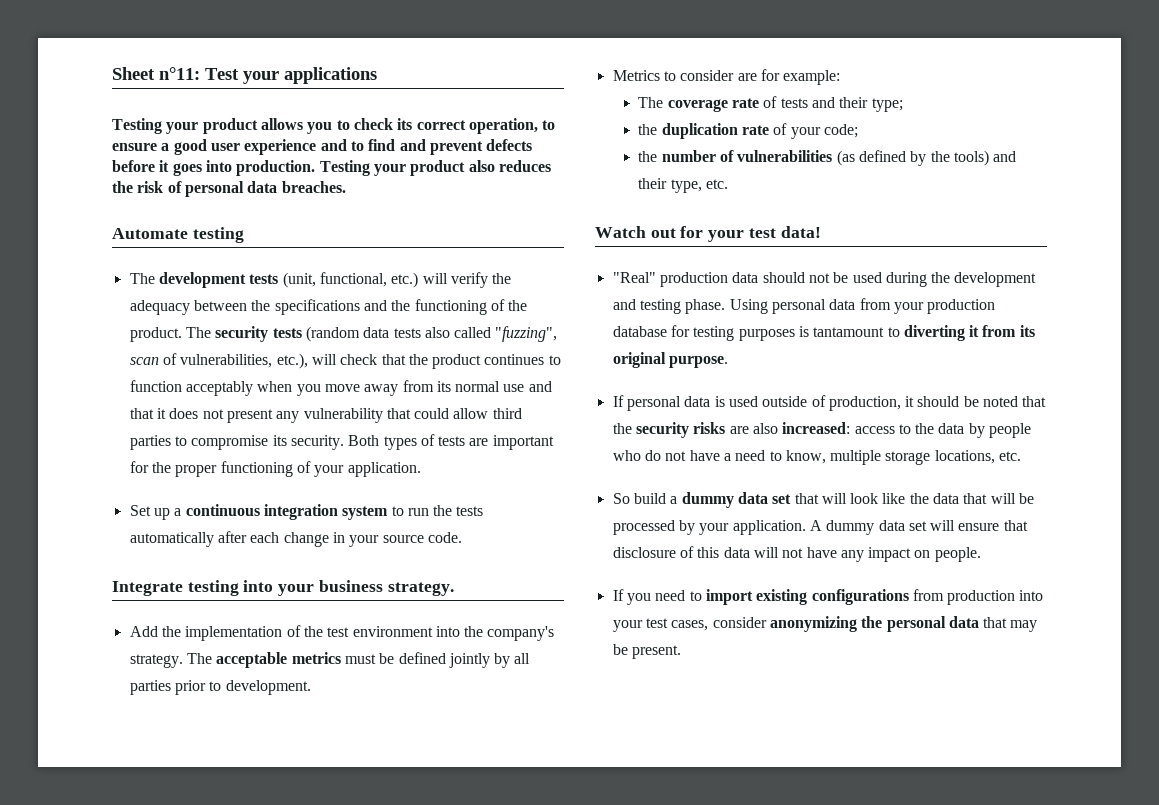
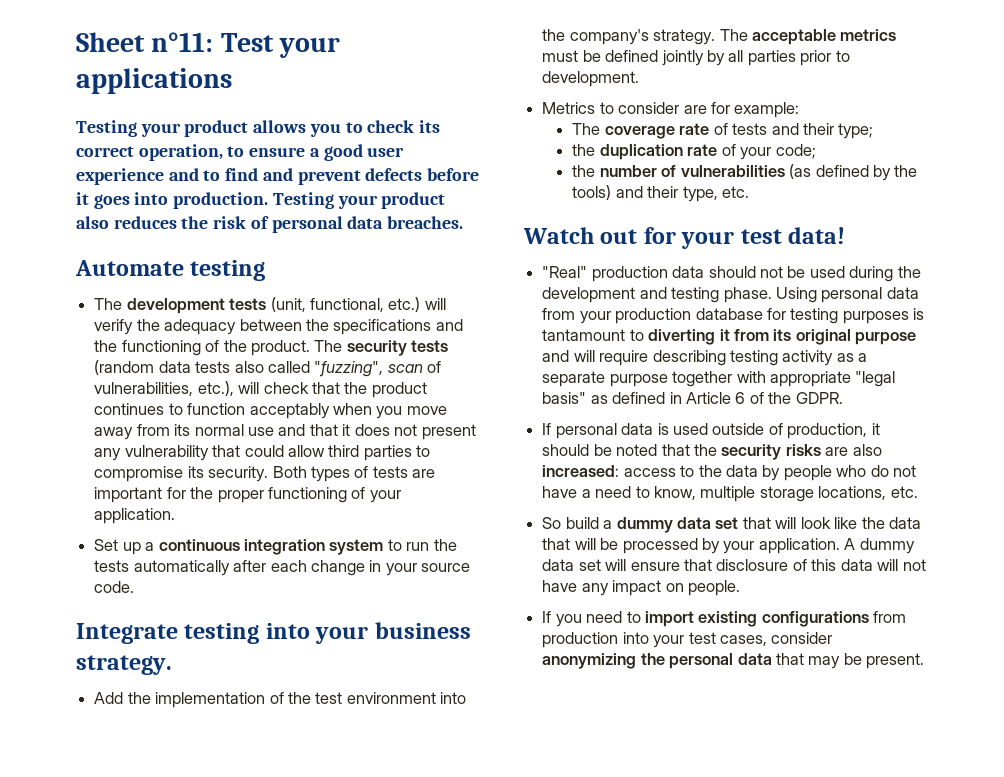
- Using personal data from your production database for testing purposes is tantamount to diverting it from its original purpose.
+ Using personal data from your production database for testing purposes is tantamount to diverting it from its original purpose and will require describing testing activity as a separate purpose together with appropriate "legal basis" as defined in Article 6 of the GDPR.

